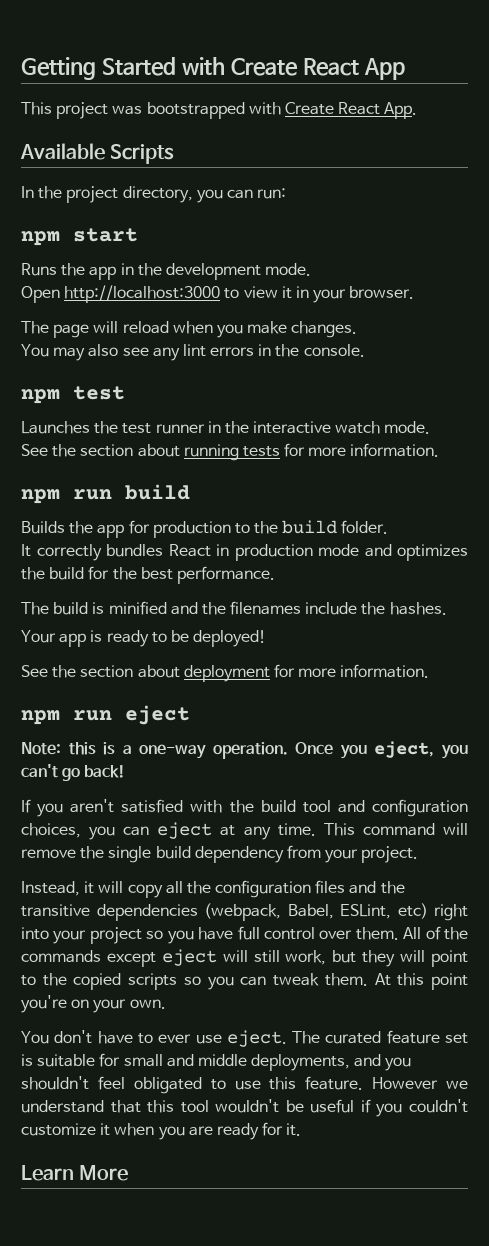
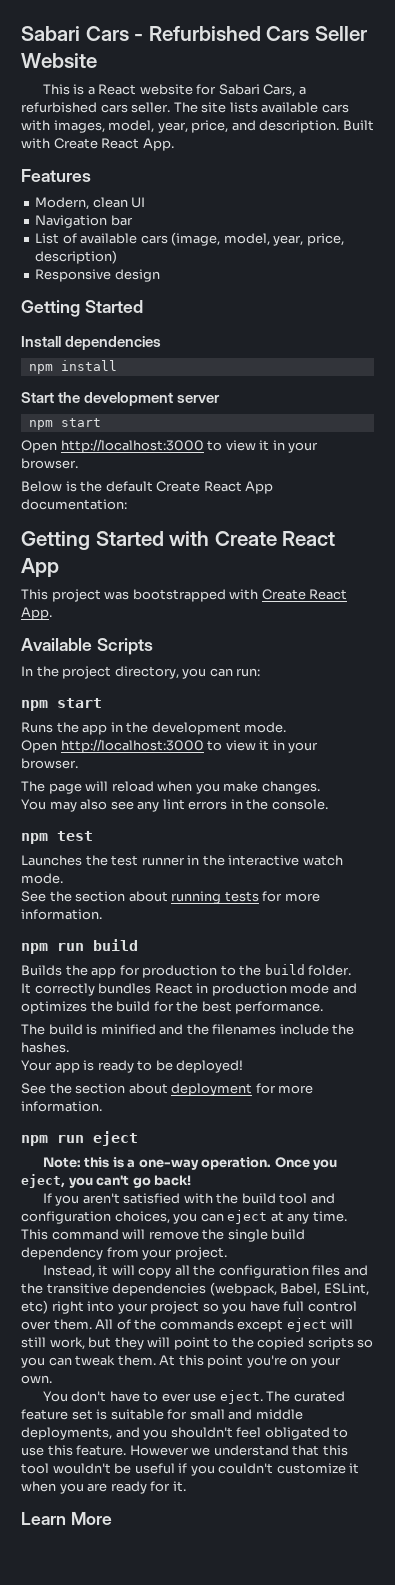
+ Sabari Cars - Refurbished Cars Seller Website
+ This is a React website for Sabari Cars, a refurbished cars seller. The site lists available cars with images, model, year, price, and description. Built with Create React App.
+ Features
+ Modern, clean UI
+ Navigation bar
+ List of available cars (image, model, year, price, description)
+ Responsive design
+ Getting Started
+ Install dependencies
+ npm install
+ Start the development server
+ npm start
+ Open http://localhost:3000 to view it in your browser.
+ Below is the default Create React App documentation:

